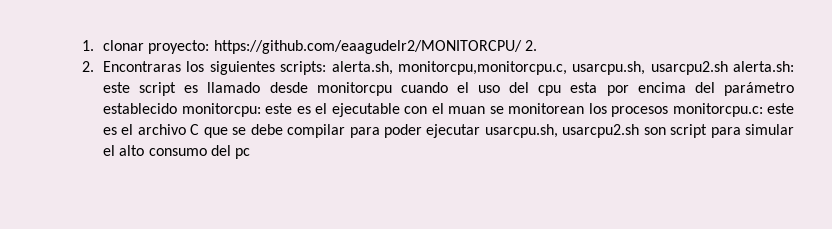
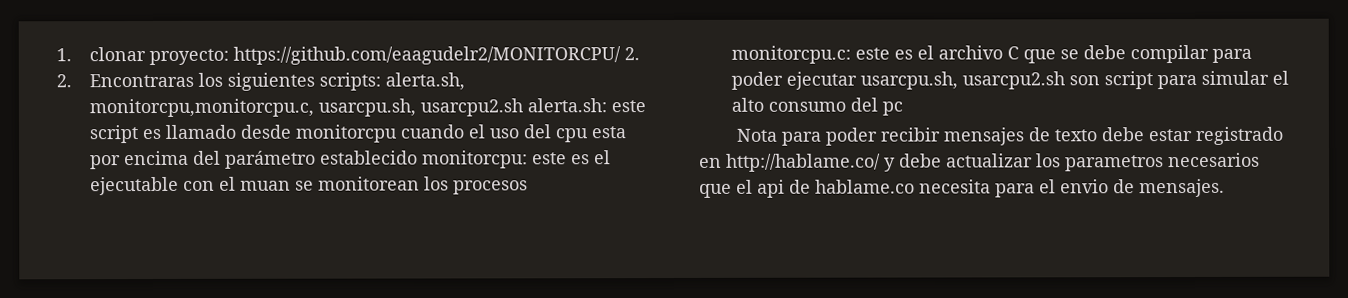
+ Nota para poder recibir mensajes de texto debe estar registrado en http://hablame.co/ y debe actualizar los parametros necesarios que el api de hablame.co necesita para el envio de mensajes.

